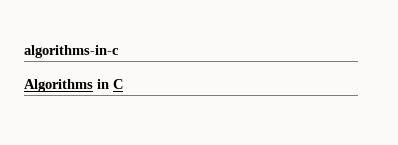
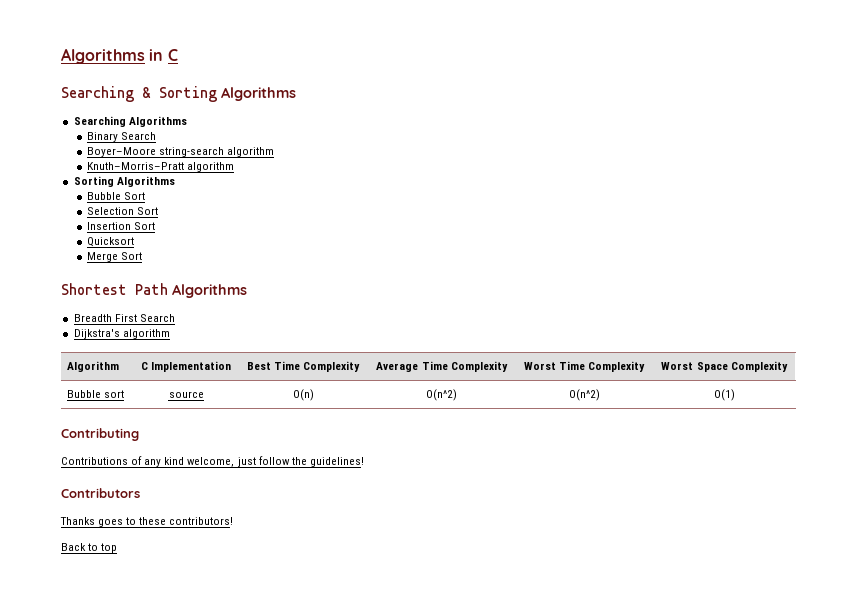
- algorithms-in-c
+ Searching & Sorting Algorithms
+ Searching Algorithms
+ Binary Search
+ Boyer–Moore string-search algorithm
+ Knuth–Morris–Pratt algorithm
+ Sorting Algorithms
+ Bubble Sort
+ Selection Sort
+ Insertion Sort
+ Quicksort
+ Merge Sort
+ Shortest Path Algorithms
+ Breadth First Search
+ Dijkstra's algorithm
+ Algorithm | C Implementation | Best Time Complexity | Average Time Complexity | Worst Time Complexity | Worst Space Complexity
+ Bubble sort | source | O(n) | O(n^2) | O(n^2) | O(1)
+ Contributing
+ Contributions of any kind welcome, just follow the guidelines!
+ Contributors
+ Thanks goes to these contributors!
+ Back to top

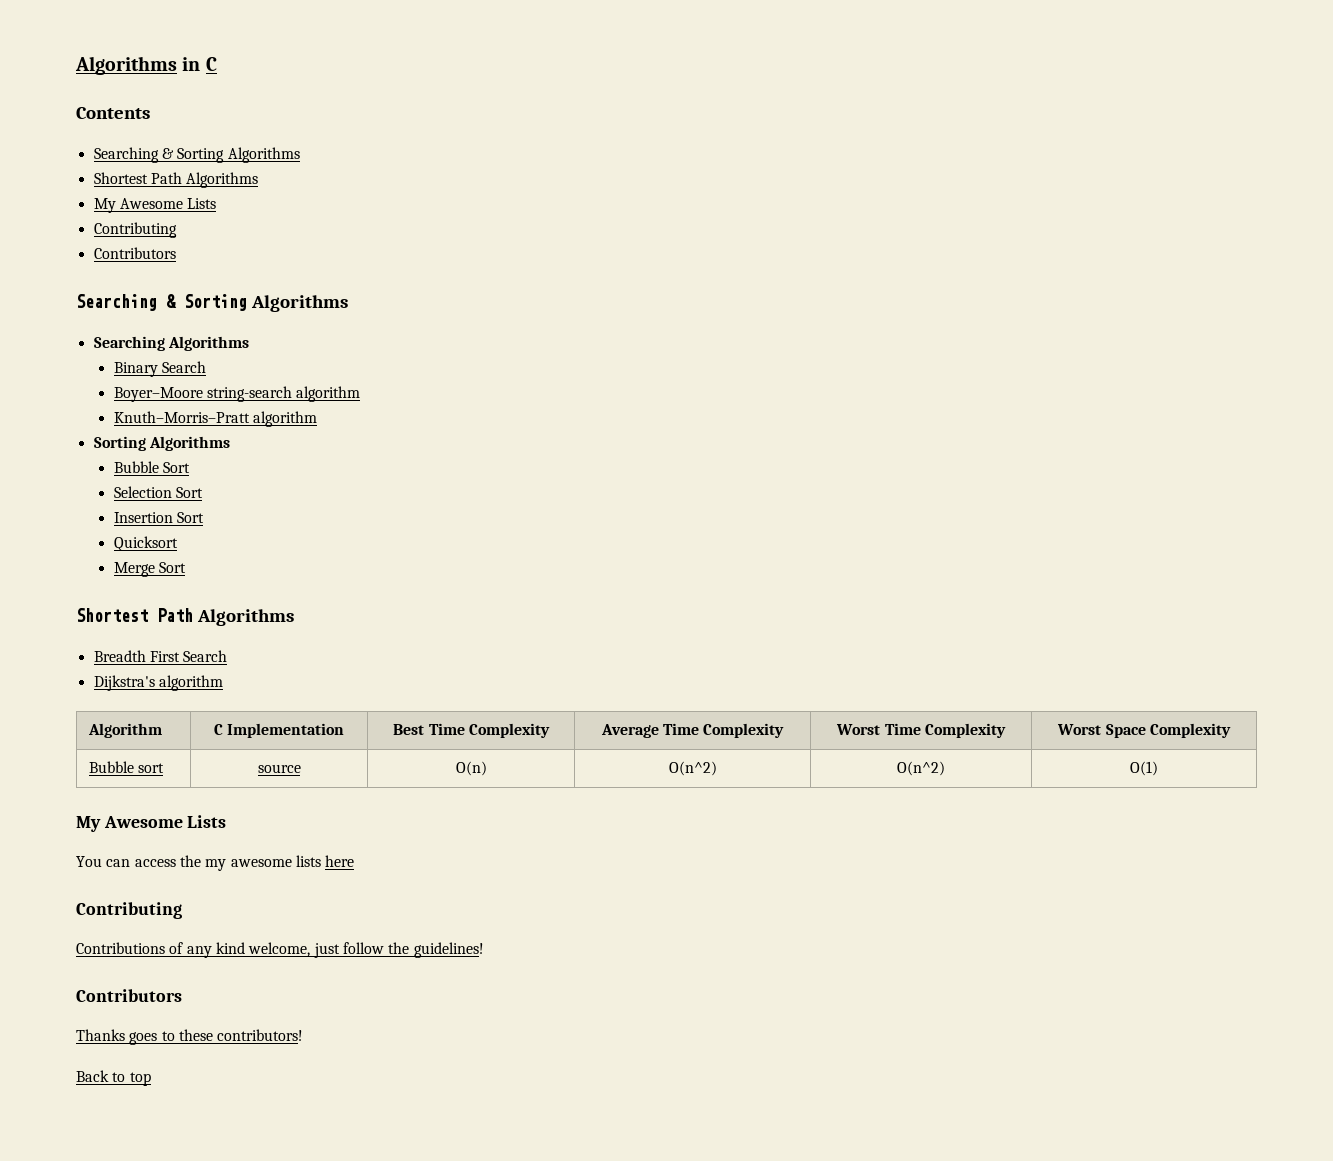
+ Contents
+ Searching & Sorting Algorithms
+ Shortest Path Algorithms
+ My Awesome Lists
+ Contributing
+ Contributors
  Bubble sort | source | O(n) | O(n^2) | O(n^2) | O(1)
+ My Awesome Lists
+ You can access the my awesome lists here

